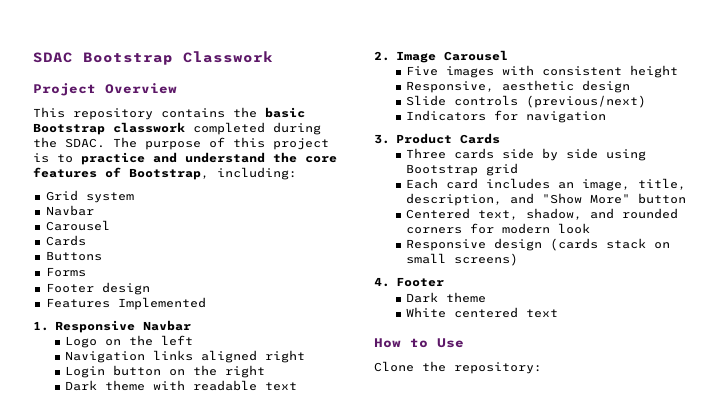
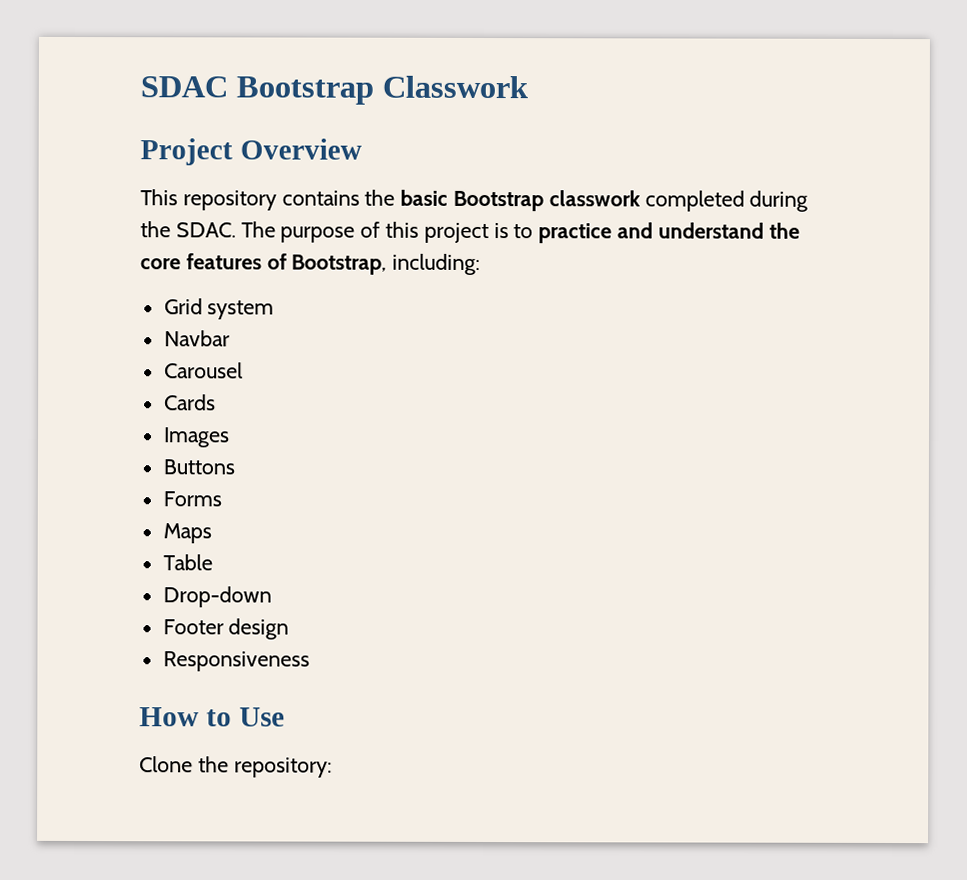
+ Images
+ Maps
+ Table
+ Drop-down
- Features Implemented
- 1. Responsive Navbar
- Logo on the left
- Navigation links aligned right
- Login button on the right
- Dark theme with readable text
- 2. Image Carousel
- Five images with consistent height
- Responsive, aesthetic design
- Slide controls (previous/next)
- Indicators for navigation
- 3. Product Cards
- Three cards side by side using Bootstrap grid
- Each card includes an image, title, description, and "Show More" button
- Centered text, shadow, and rounded corners for modern look
- Responsive design (cards stack on small screens)
- 4. Footer
- Dark theme
- White centered text
+ Responsiveness

